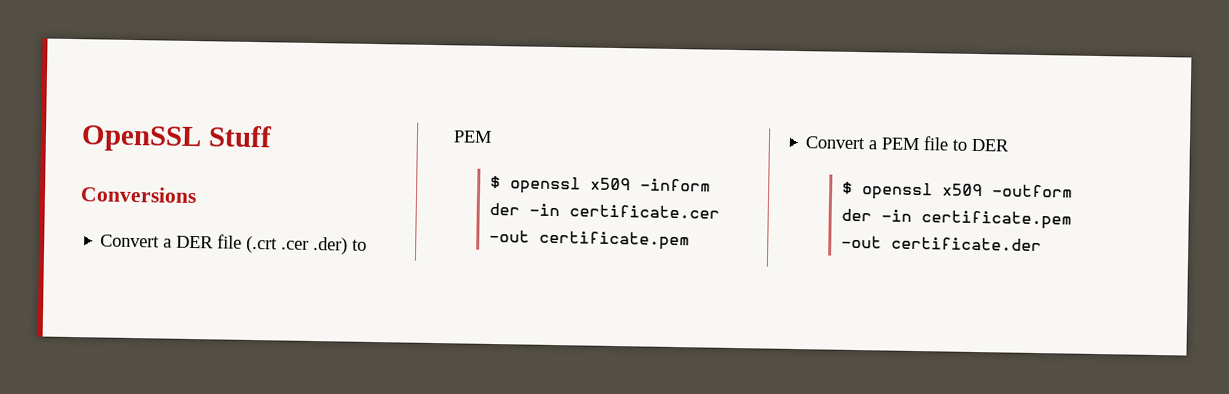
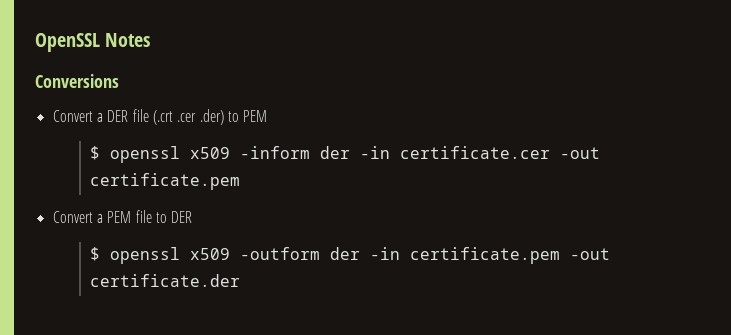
- OpenSSL Stuff
+ OpenSSL Notes

